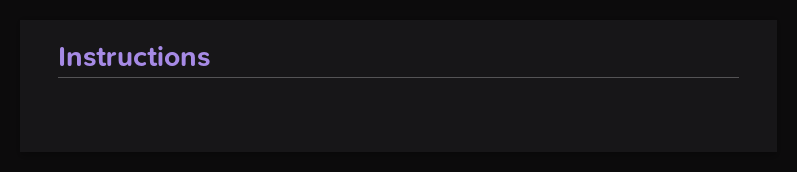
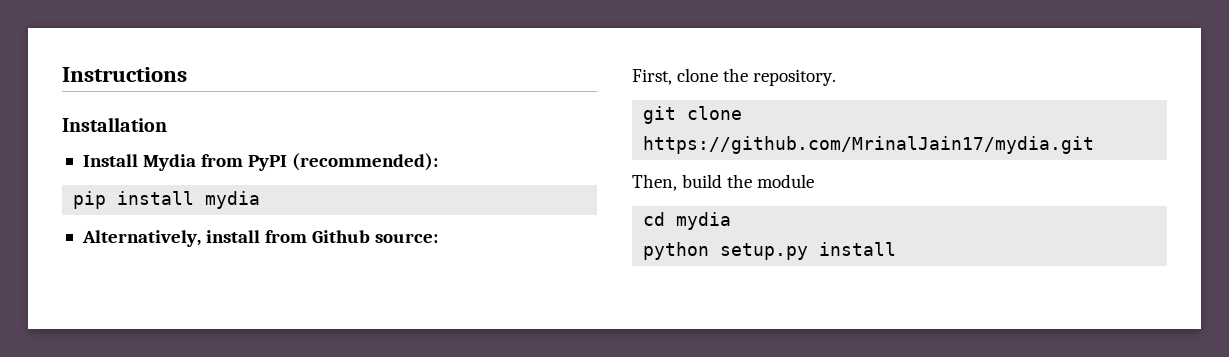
+ Installation
+ Install Mydia from PyPI (recommended):
+ pip install mydia
+ Alternatively, install from Github source:
+ First, clone the repository.
+ git clone https://github.com/MrinalJain17/mydia.git
+ Then, build the module
+ cd mydia
+ python setup.py install

